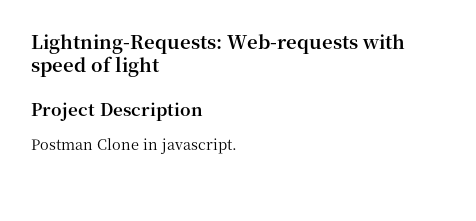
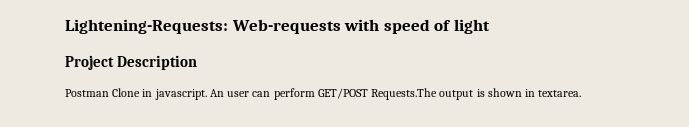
- Lightning-Requests: Web-requests with speed of light
+ Lightening-Requests: Web-requests with speed of light
+ An user can perform GET/POST Requests.The output is shown in textarea.

